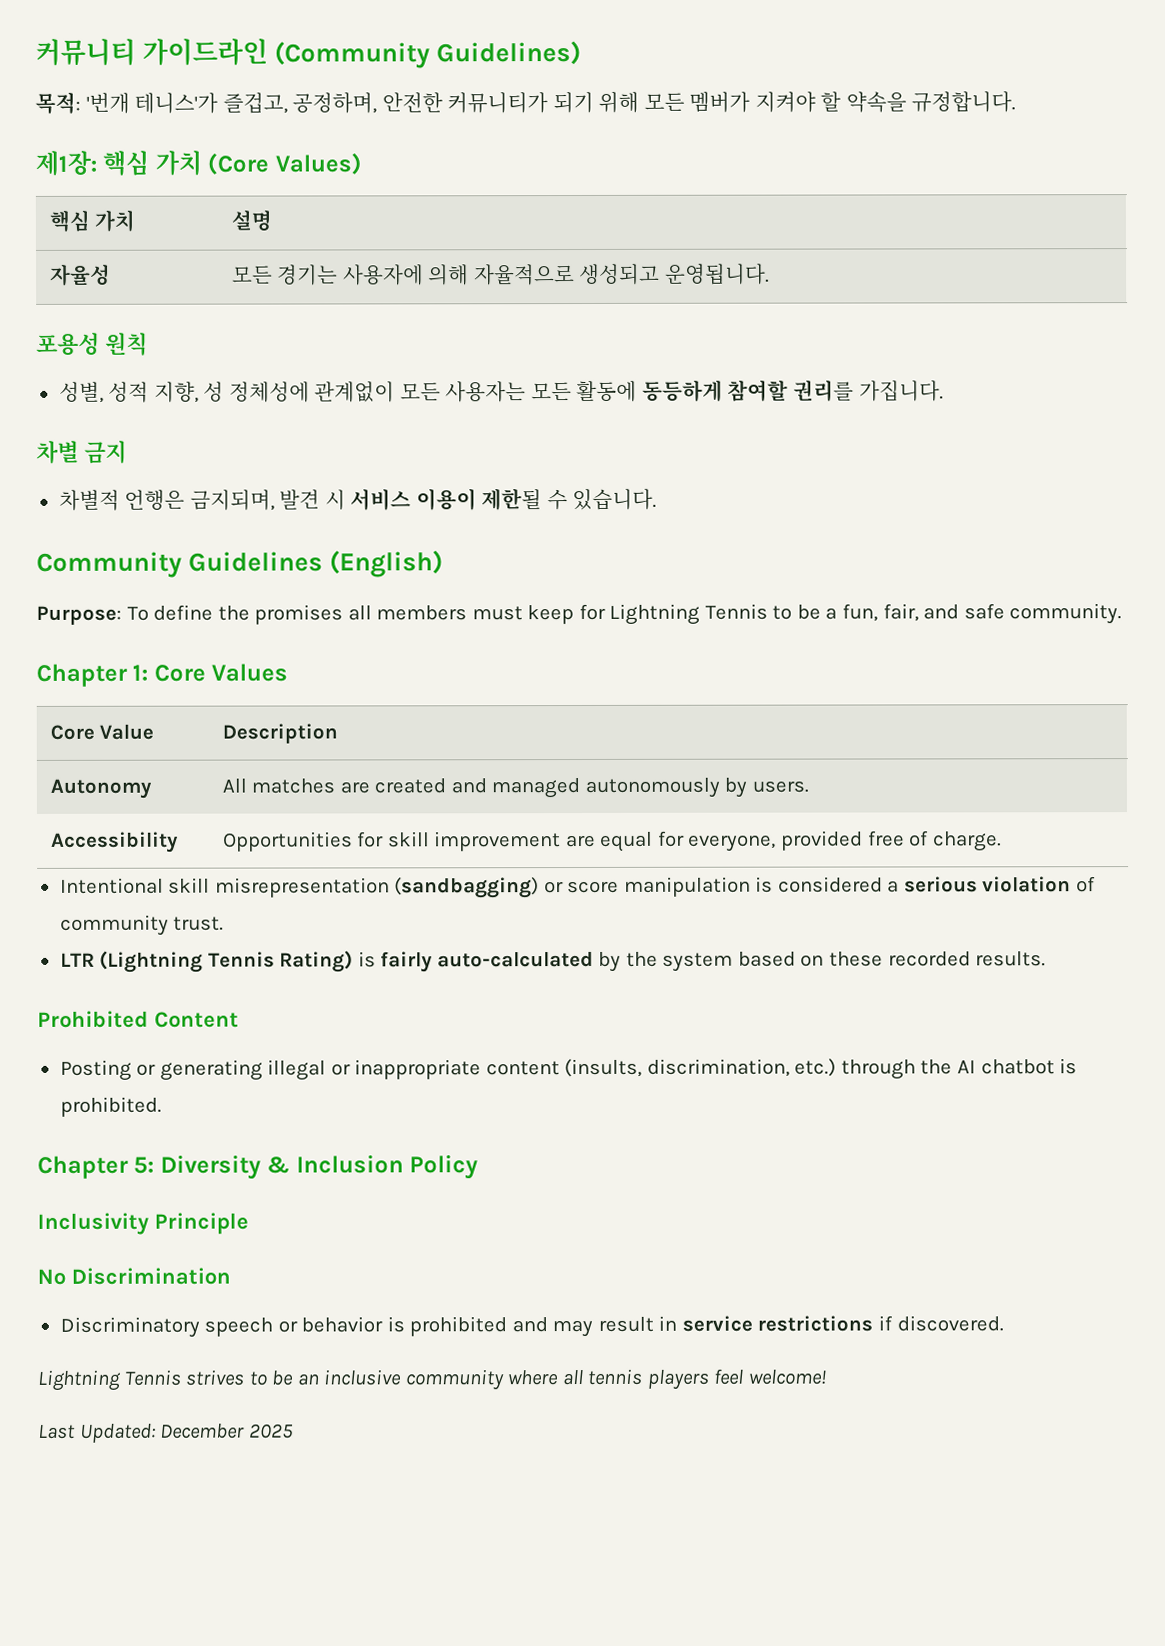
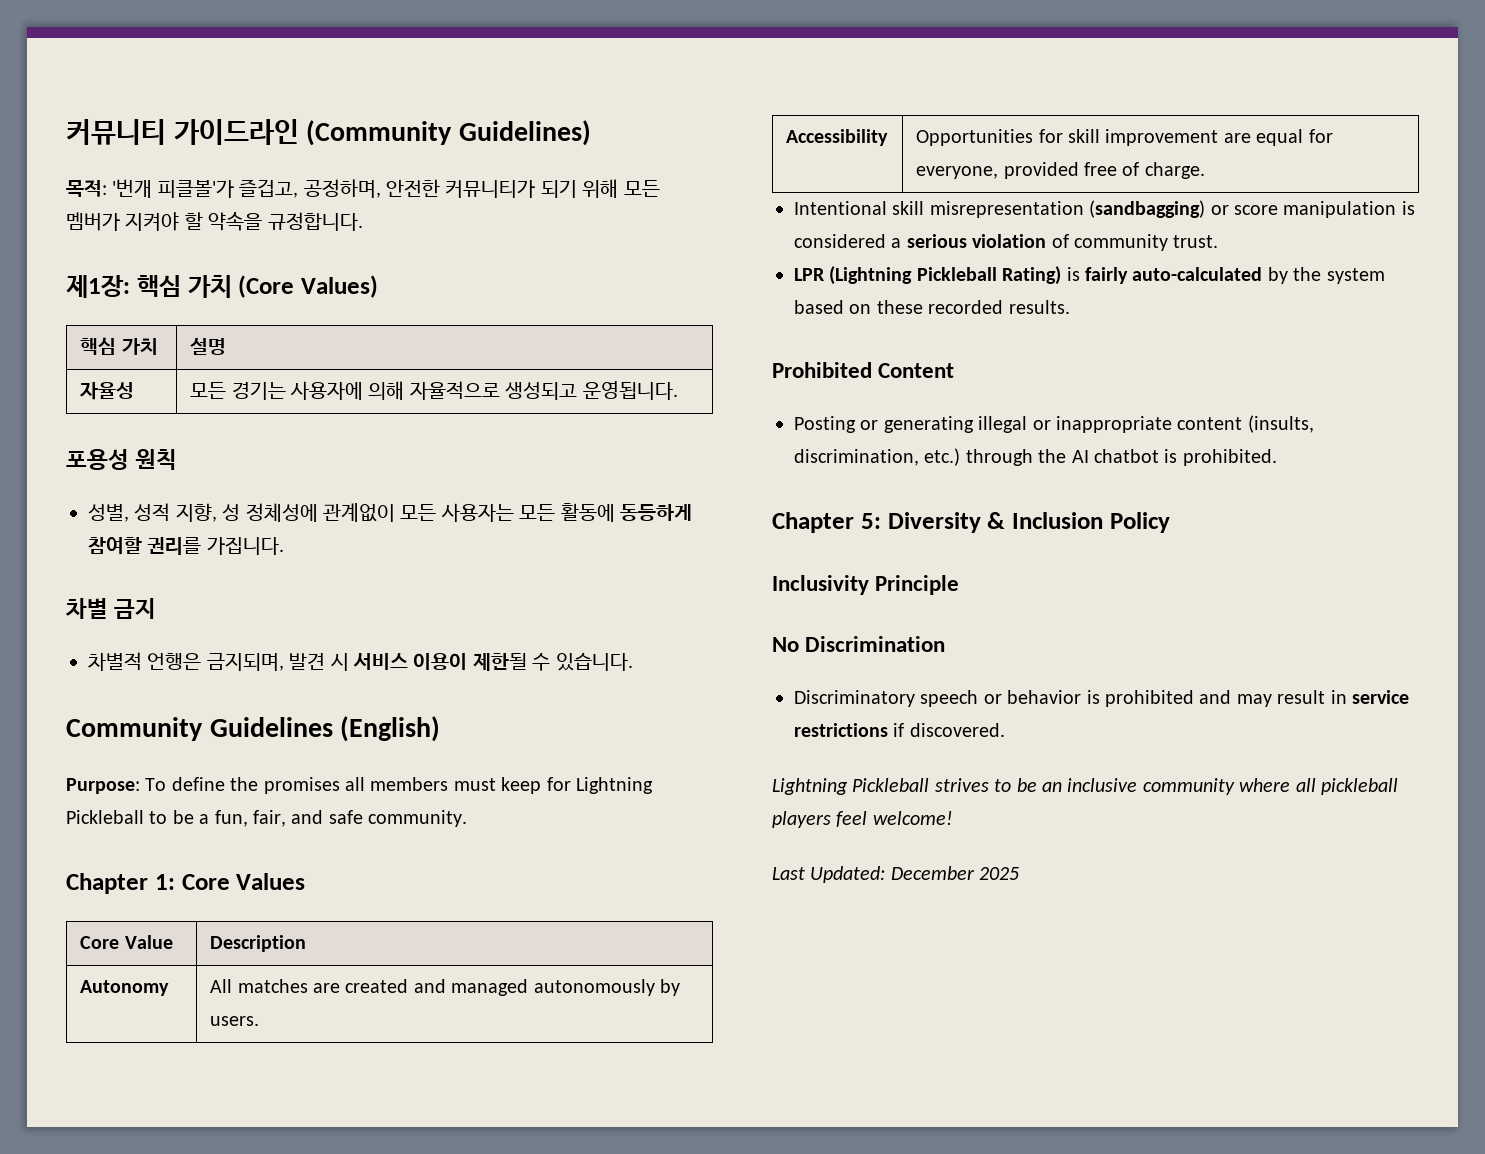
- 목적: '번개 테니스'가 즐겁고, 공정하며, 안전한 커뮤니티가 되기 위해 모든 멤버가 지켜야 할 약속을 규정합니다.
+ 목적: '번개 피클볼'가 즐겁고, 공정하며, 안전한 커뮤니티가 되기 위해 모든 멤버가 지켜야 할 약속을 규정합니다.
- Purpose: To define the promises all members must keep for Lightning Tennis to be a fun, fair, and safe community.
+ Purpose: To define the promises all members must keep for Lightning Pickleball to be a fun, fair, and safe community.
- LTR (Lightning Tennis Rating) is fairly auto-calculated by the system based on these recorded results.
+ LPR (Lightning Pickleball Rating) is fairly auto-calculated by the system based on these recorded results.
- Lightning Tennis strives to be an inclusive community where all tennis players feel welcome!
+ Lightning Pickleball strives to be an inclusive community where all pickleball players feel welcome!

